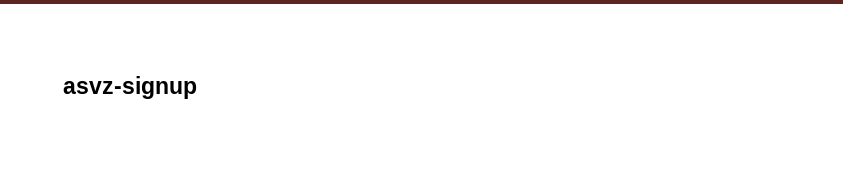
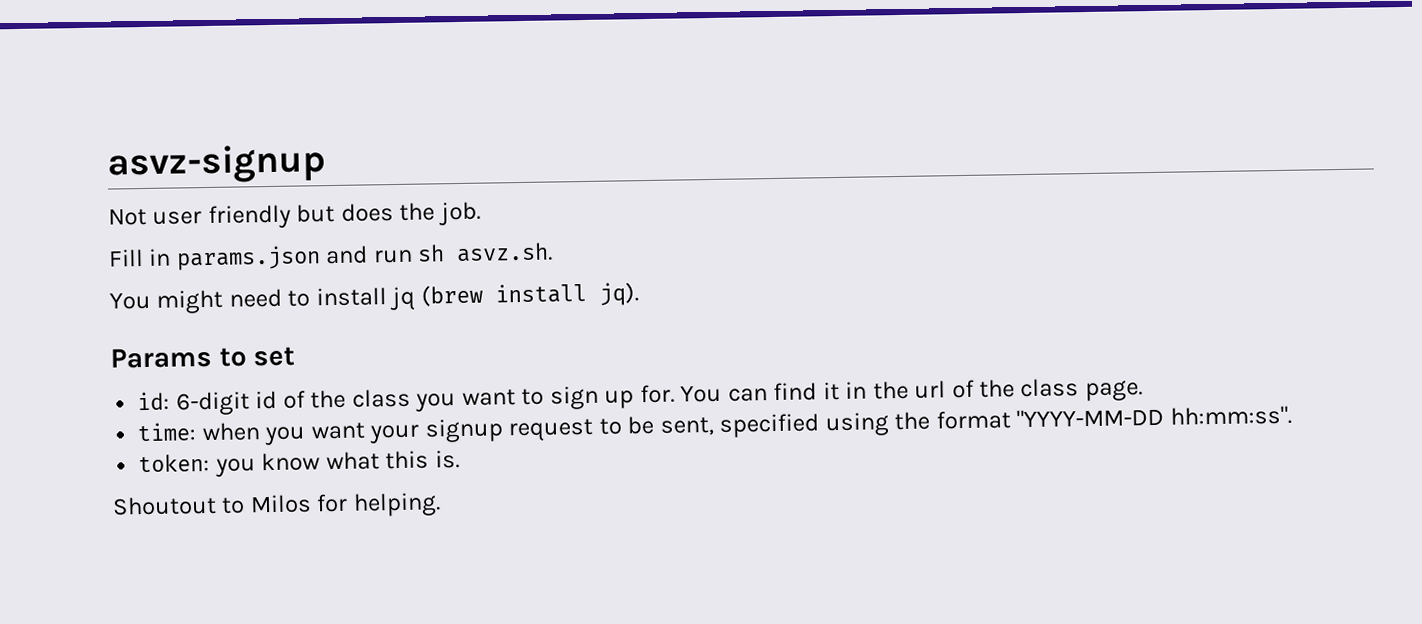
+ Not user friendly but does the job.
+ Fill in params.json and run sh asvz.sh.
+ You might need to install jq (brew install jq).
+ Params to set
+ id: 6-digit id of the class you want to sign up for. You can find it in the url of the class page.
+ time: when you want your signup request to be sent, specified using the format "YYYY-MM-DD hh:mm:ss".
+ token: you know what this is.
+ Shoutout to Milos for helping.

